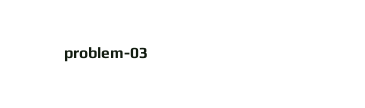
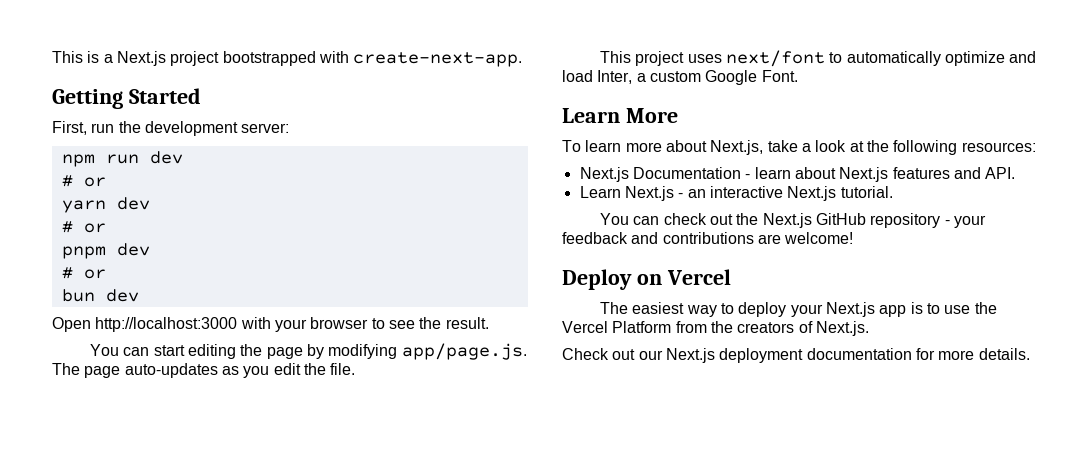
- problem-03
+ This is a Next.js project bootstrapped with create-next-app.
+ Getting Started
+ First, run the development server:
+ npm run dev
+ # or
+ yarn dev
+ # or
+ pnpm dev
+ # or
+ bun dev
+ Open http://localhost:3000 with your browser to see the result.
+ You can start editing the page by modifying app/page.js. The page auto-updates as you edit the file.
+ This project uses next/font to automatically optimize and load Inter, a custom Google Font.
+ Learn More
+ To learn more about Next.js, take a look at the following resources:
+ Next.js Documentation - learn about Next.js features and API.
+ Learn Next.js - an interactive Next.js tutorial.
+ You can check out the Next.js GitHub repository - your feedback and contributions are welcome!
+ Deploy on Vercel
+ The easiest way to deploy your Next.js app is to use the Vercel Platform from the creators of Next.js.
+ Check out our Next.js deployment documentation for more details.

